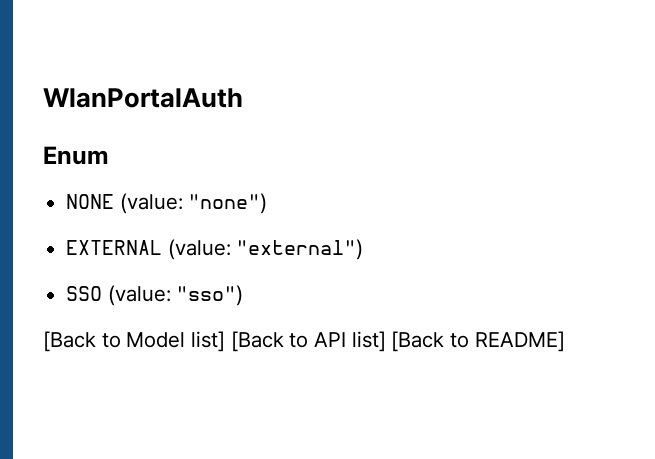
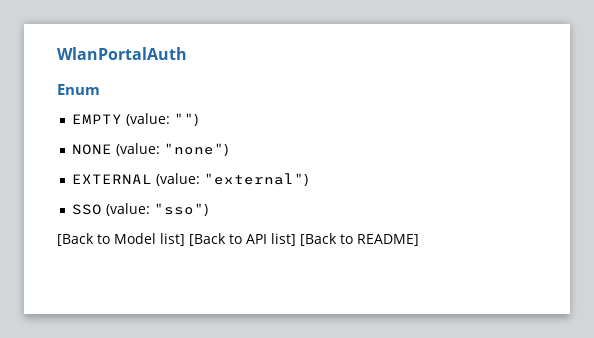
+ EMPTY (value: "")

